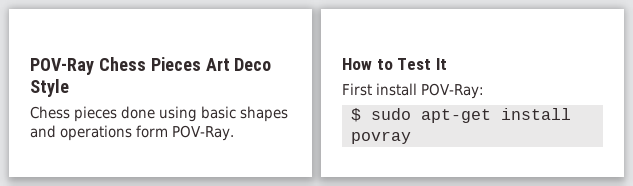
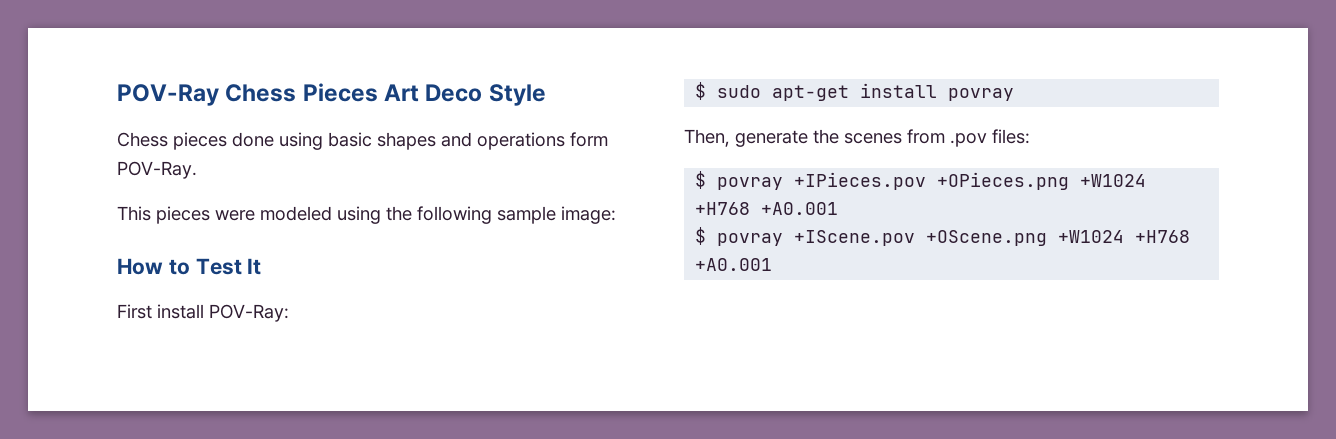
+ This pieces were modeled using the following sample image:
+ Then, generate the scenes from .pov files:
+ $ povray +IPieces.pov +OPieces.png +W1024 +H768 +A0.001
+ $ povray +IScene.pov +OScene.png +W1024 +H768 +A0.001

